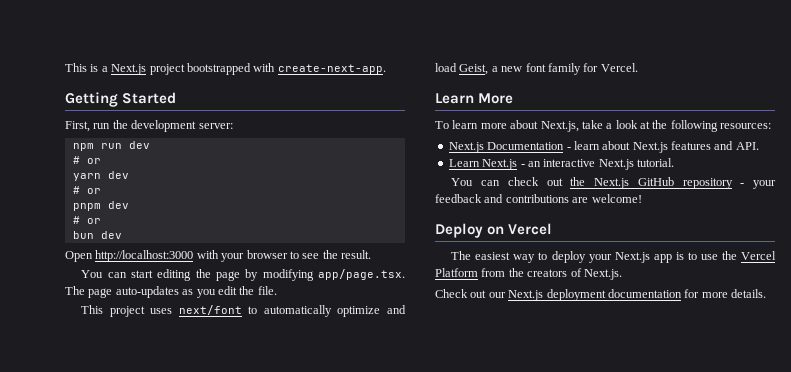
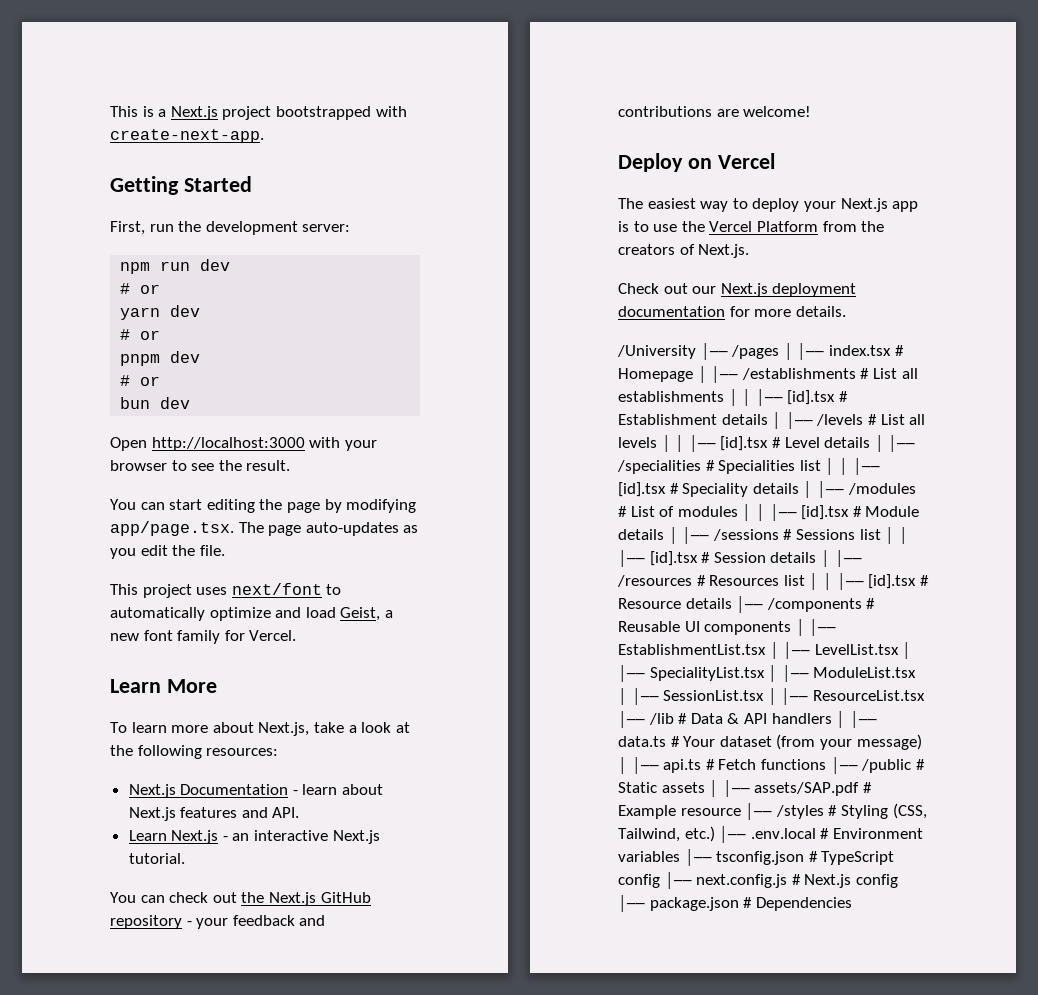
+ /University │── /pages │ │── index.tsx # Homepage │ │── /establishments # List all establishments │ │ │── [id].tsx # Establishment details │ │── /levels # List all levels │ │ │── [id].tsx # Level details │ │── /specialities # Specialities list │ │ │── [id].tsx # Speciality details │ │── /modules # List of modules │ │ │── [id].tsx # Module details │ │── /sessions # Sessions list │ │ │── [id].tsx # Session details │ │── /resources # Resources list │ │ │── [id].tsx # Resource details │── /components # Reusable UI components │ │── EstablishmentList.tsx │ │── LevelList.tsx │ │── SpecialityList.tsx │ │── ModuleList.tsx │ │── SessionList.tsx │ │── ResourceList.tsx │── /lib # Data & API handlers │ │── data.ts # Your dataset (from your message) │ │── api.ts # Fetch functions │── /public # Static assets │ │── assets/SAP.pdf # Example resource │── /styles # Styling (CSS, Tailwind, etc.) │── .env.local # Environment variables │── tsconfig.json # TypeScript config │── next.config.js # Next.js config │── package.json # Dependencies

